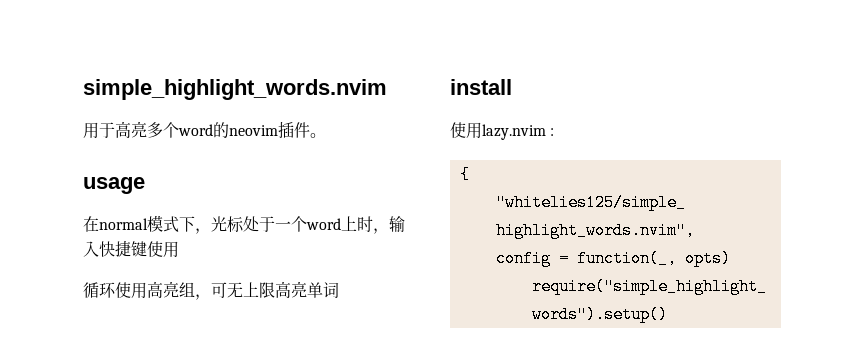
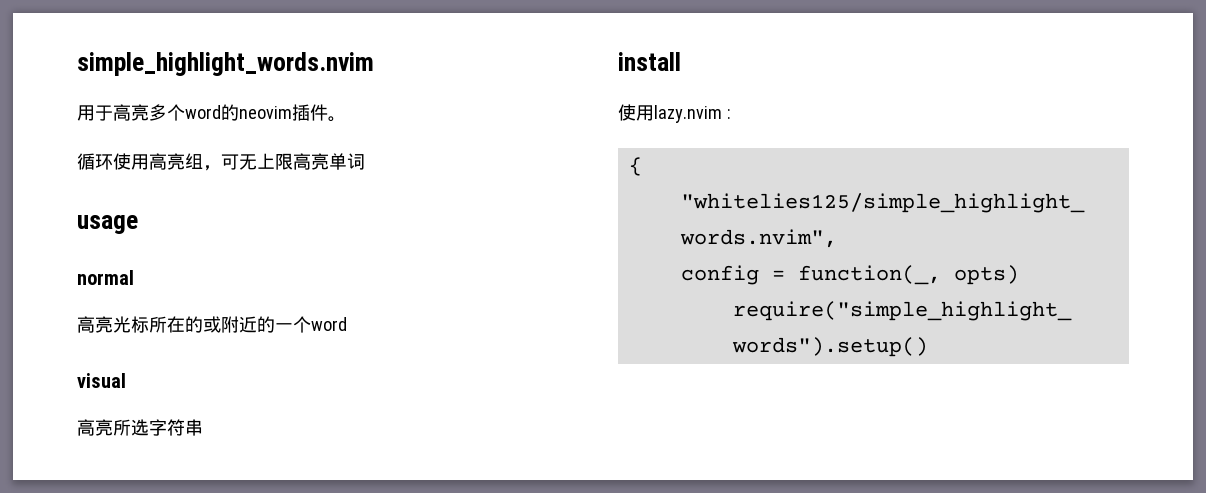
- usage
- 在normal模式下，光标处于一个word上时，输入快捷键使用
+ usage
+ normal
+ 高亮光标所在的或附近的一个word
+ visual
+ 高亮所选字符串

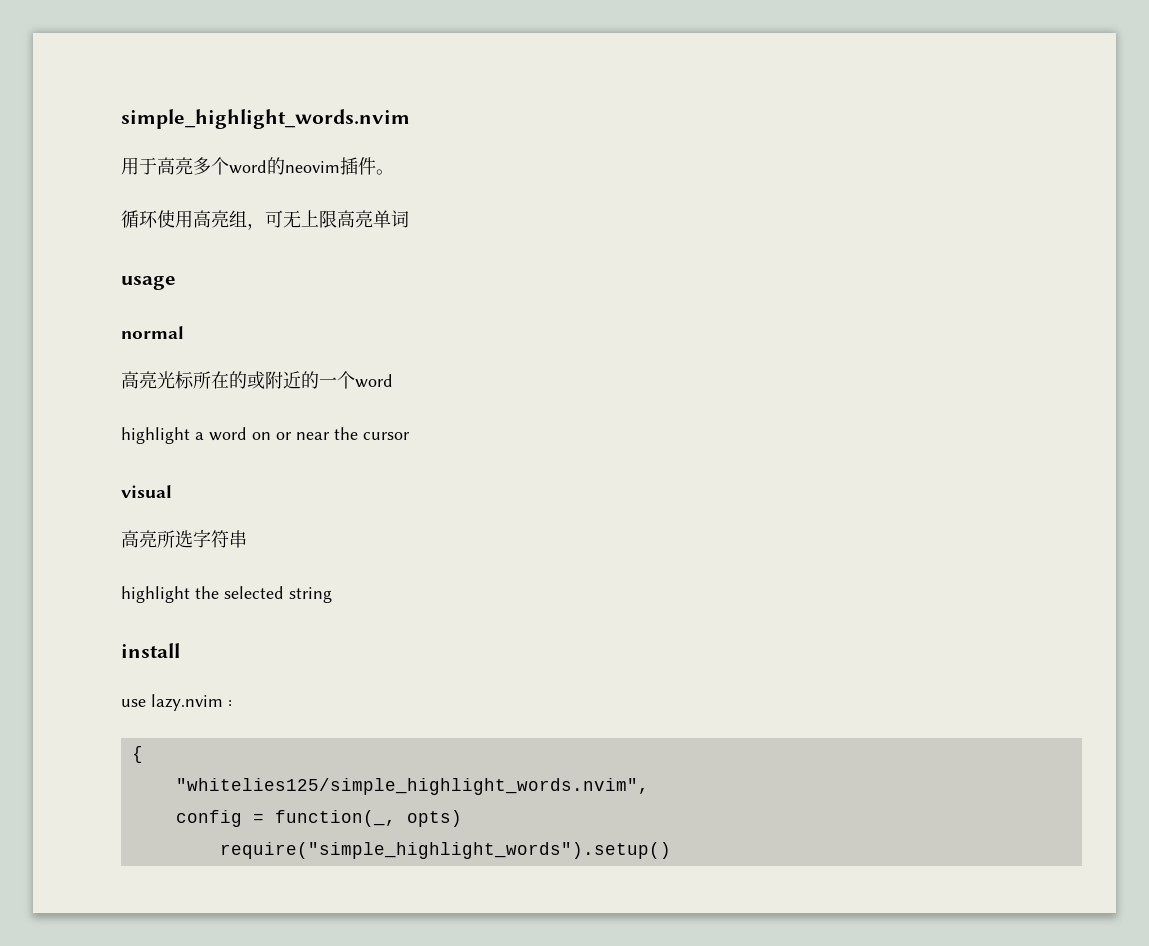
+ highlight a word on or near the cursor
+ highlight the selected string
- 使用lazy.nvim :
+ use lazy.nvim :

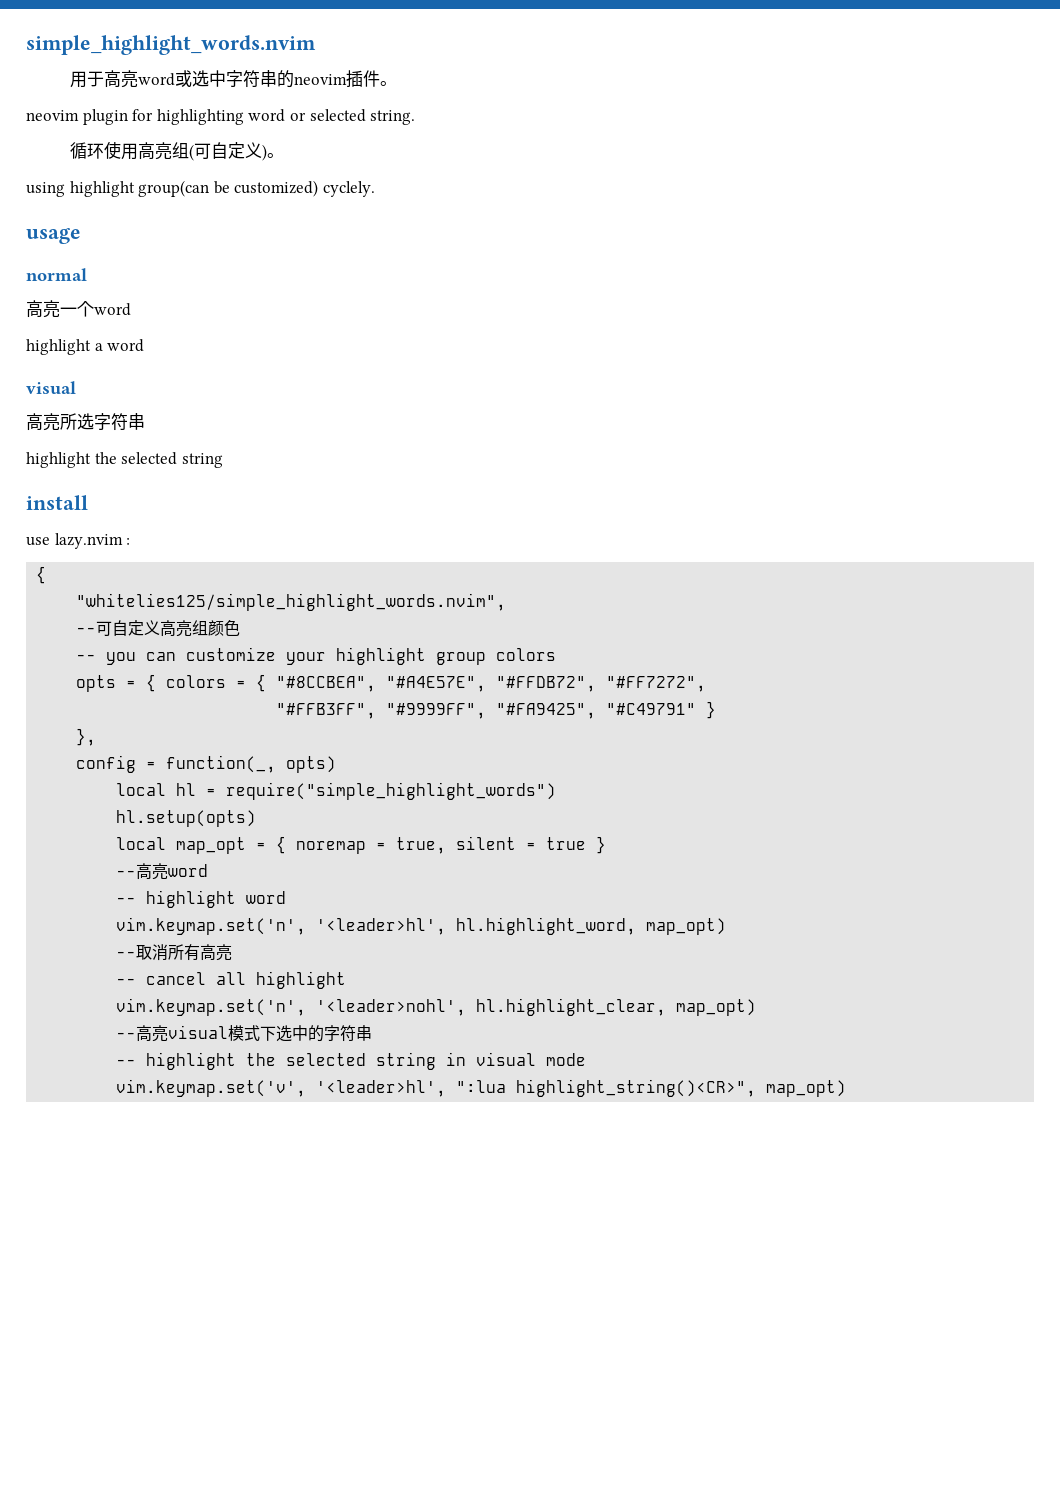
- 用于高亮多个word的neovim插件。
+ 用于高亮word或选中字符串的neovim插件。
- 循环使用高亮组，可无上限高亮单词
+ neovim plugin for highlighting word or selected string.
+ 循环使用高亮组(可自定义)。
+ using highlight group(can be customized) cyclely.
- 高亮光标所在的或附近的一个word
+ 高亮一个word
- highlight a word on or near the cursor
+ highlight a word
+ --可自定义高亮组颜色
+ -- you can customize your highlight group colors
+ opts = { colors = { "#8CCBEA", "#A4E57E", "#FFDB72", "#FF7272",
+ "#FFB3FF", "#9999FF", "#FA9425", "#C49791" }
+ },
  config = function(_, opts)
- require("simple_highlight_words").setup()
+ local hl = require("simple_highlight_words")
+ hl.setup(opts)
+ local map_opt = { noremap = true, silent = true }
+ --高亮word
+ -- highlight word
+ vim.keymap.set('n', '<leader>hl', hl.highlight_word, map_opt)
+ --取消所有高亮
+ -- cancel all highlight
+ vim.keymap.set('n', '<leader>nohl', hl.highlight_clear, map_opt)
+ --高亮visual模式下选中的字符串
+ -- highlight the selected string in visual mode
+ vim.keymap.set('v', '<leader>hl', ":lua highlight_string()<CR>", map_opt)

